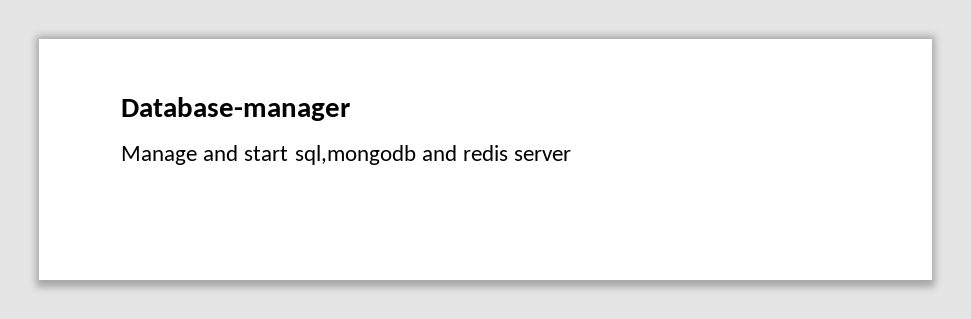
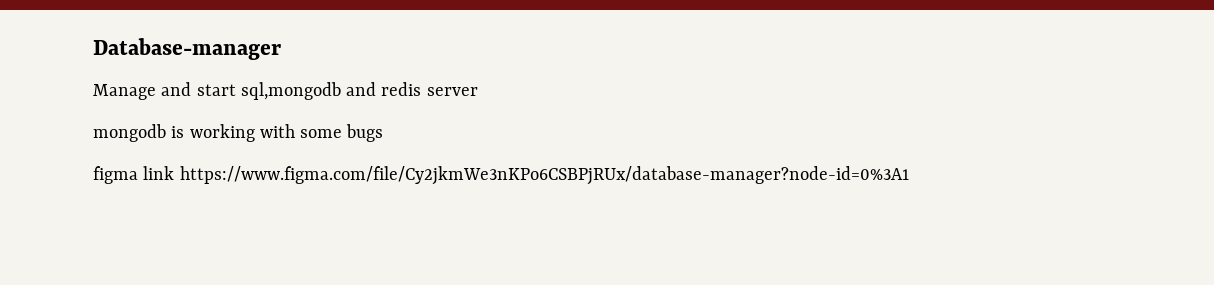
+ mongodb is working with some bugs
+ figma link https://www.figma.com/file/Cy2jkmWe3nKPo6CSBPjRUx/database-manager?node-id=0%3A1

